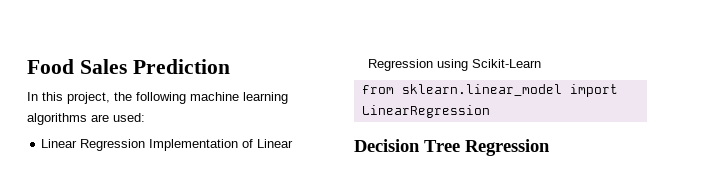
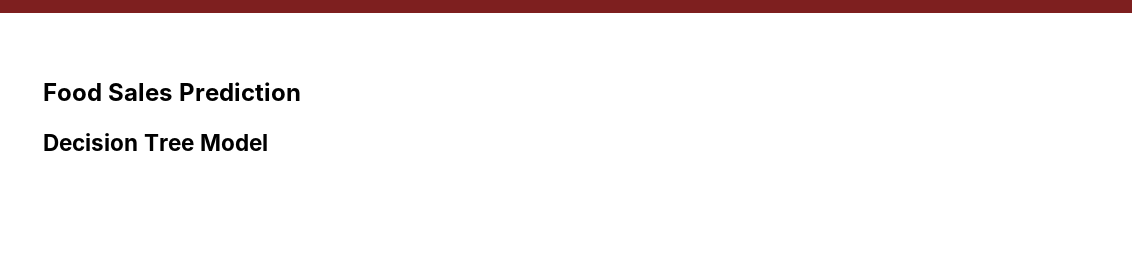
- In this project, the following machine learning algorithms are used:
- Linear Regression Implementation of Linear Regression using Scikit-Learn
- from sklearn.linear_model import LinearRegression
- Decision Tree Regression
+ Decision Tree Model

